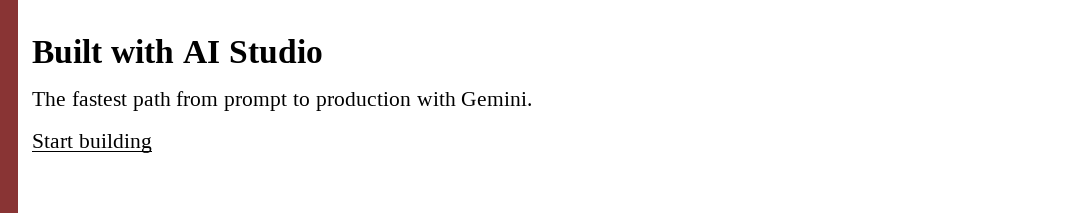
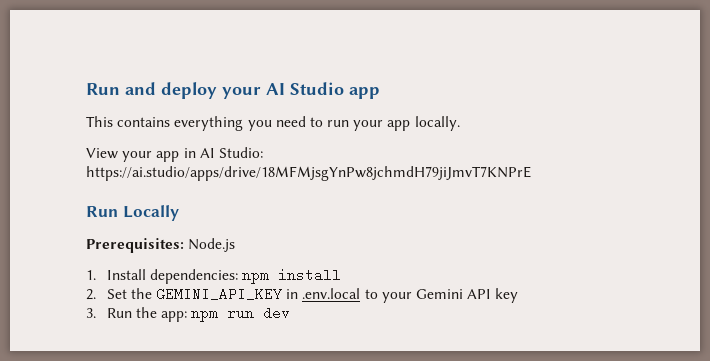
- Built with AI Studio
- The fastest path from prompt to production with Gemini.
- Start building
+ Run and deploy your AI Studio app
+ This contains everything you need to run your app locally.
+ View your app in AI Studio: https://ai.studio/apps/drive/18MFMjsgYnPw8jchmdH79jiJmvT7KNPrE
+ Run Locally
+ Prerequisites: Node.js
+ 1. Install dependencies: npm install
+ 2. Set the GEMINI_API_KEY in .env.local to your Gemini API key
+ 3. Run the app: npm run dev

